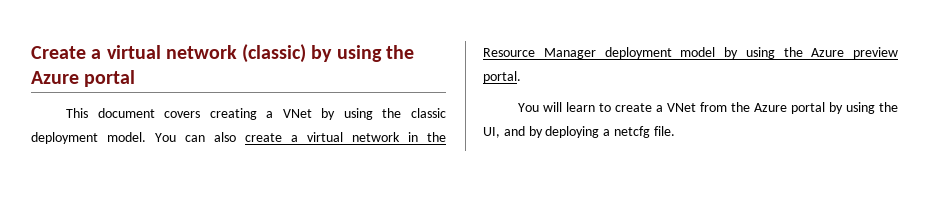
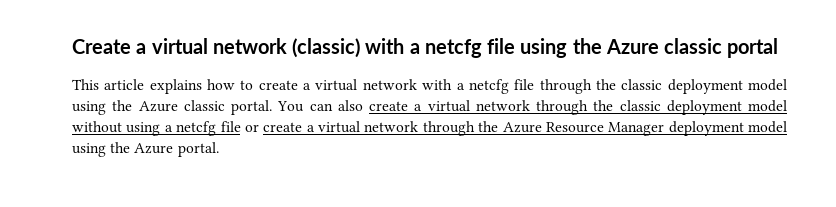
- Create a virtual network (classic) by using the Azure portal
+ Create a virtual network (classic) with a netcfg file using the Azure classic portal
- This document covers creating a VNet by using the classic deployment model.
+ This article explains how to create a virtual network with a netcfg file through the classic deployment model using the Azure classic portal.
- You can also create a virtual network in the Resource Manager deployment model by using the Azure preview portal.
- You will learn to create a VNet from the Azure portal by using the UI, and by deploying a netcfg file.
+ You can also create a virtual network through the classic deployment model without using a netcfg file or create a virtual network through the Azure Resource Manager deployment model using the Azure portal.

